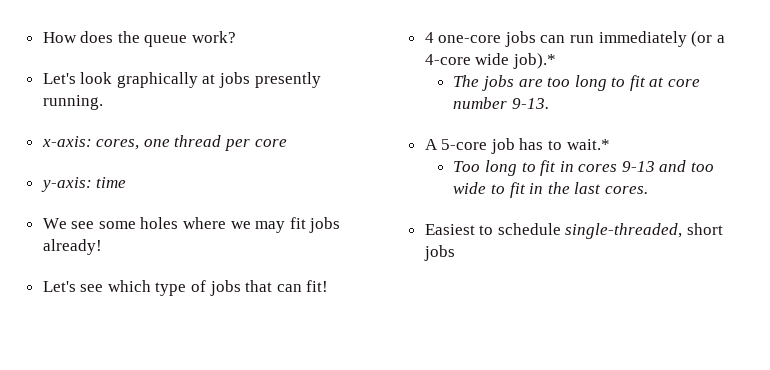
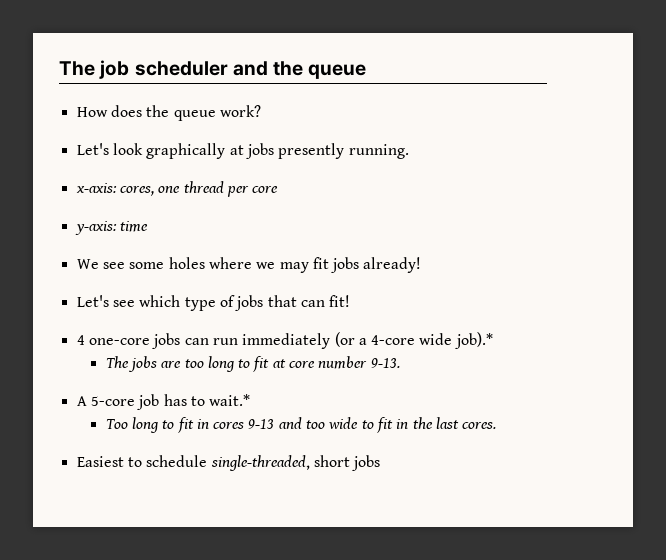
+ The job scheduler and the queue

